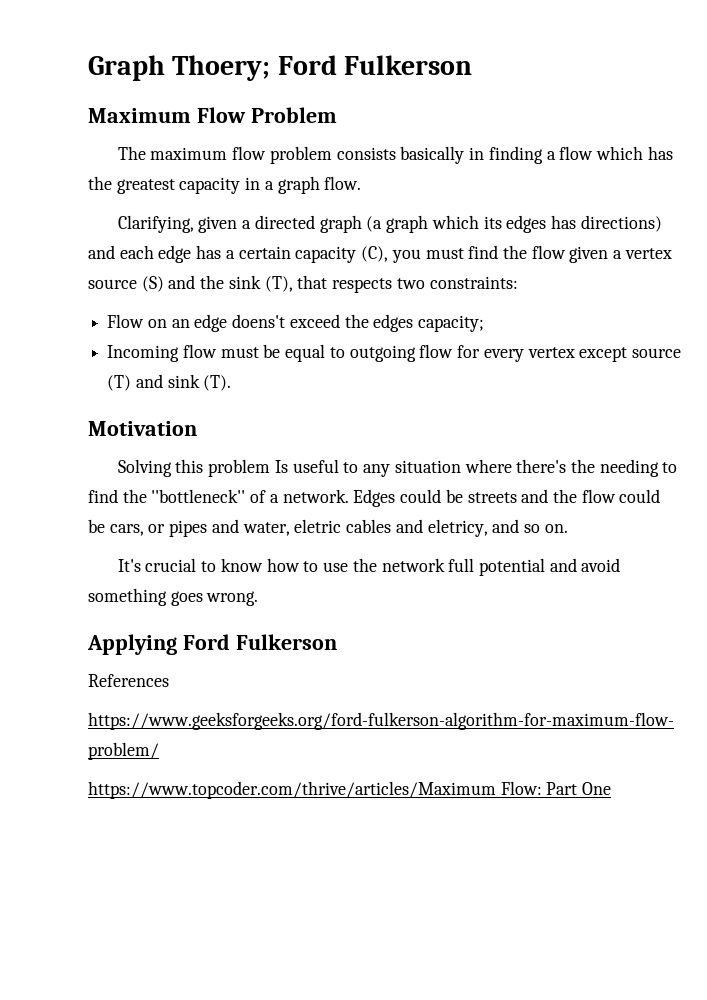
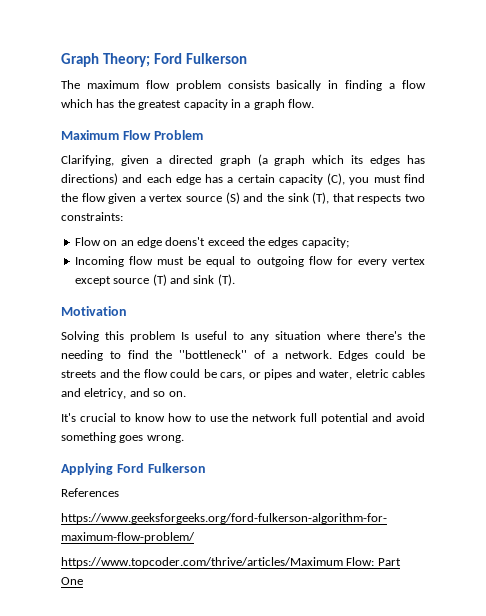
- Graph Thoery; Ford Fulkerson
- Maximum Flow Problem
+ Graph Theory; Ford Fulkerson
+ Maximum Flow Problem

